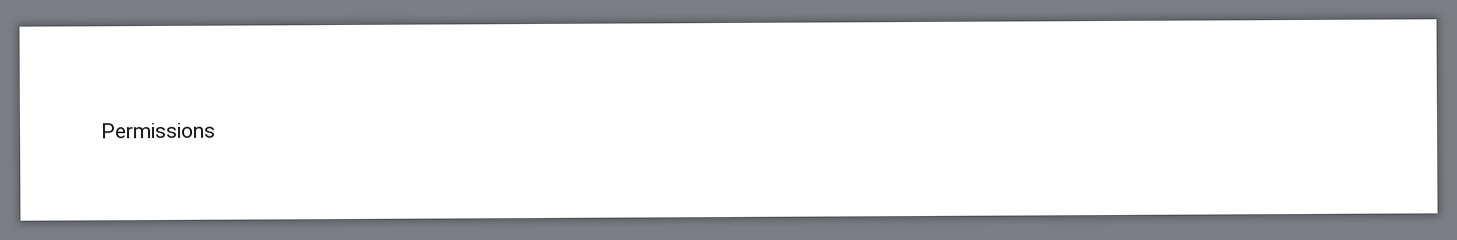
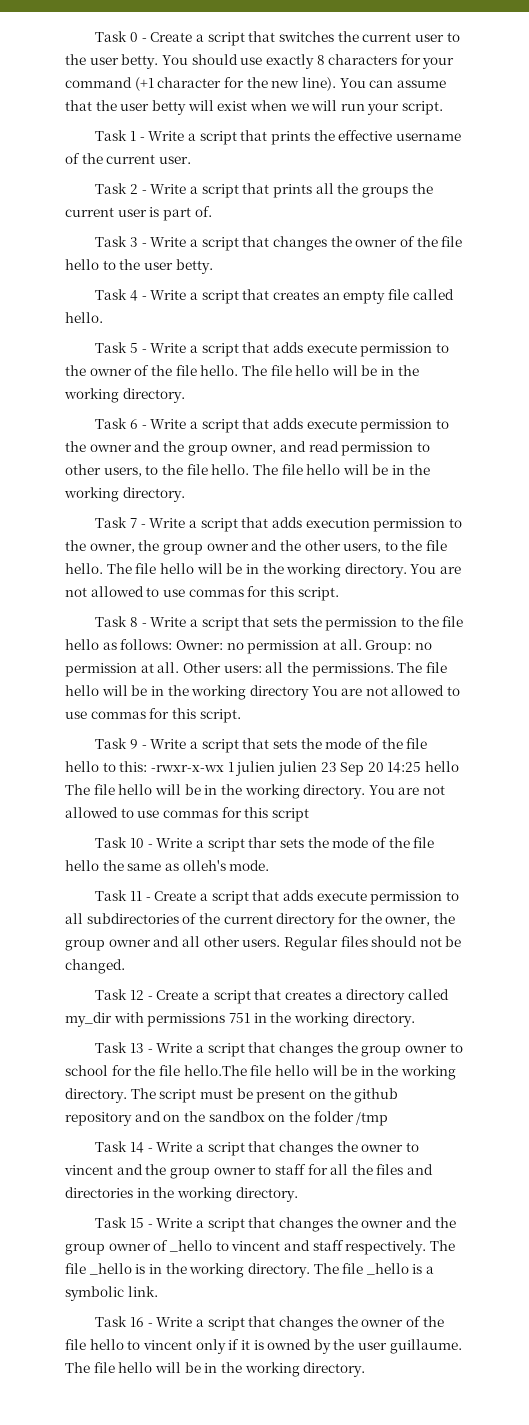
- Permissions
+ Task 0 - Create a script that switches the current user to the user betty. You should use exactly 8 characters for your command (+1 character for the new line). You can assume that the user betty will exist when we will run your script.
+ Task 1 - Write a script that prints the effective username of the current user.
+ Task 2 - Write a script that prints all the groups the current user is part of.
+ Task 3 - Write a script that changes the owner of the file hello to the user betty.
+ Task 4 - Write a script that creates an empty file called hello.
+ Task 5 - Write a script that adds execute permission to the owner of the file hello. The file hello will be in the working directory.
+ Task 6 - Write a script that adds execute permission to the owner and the group owner, and read permission to other users, to the file hello. The file hello will be in the working directory.
+ Task 7 - Write a script that adds execution permission to the owner, the group owner and the other users, to the file hello. The file hello will be in the working directory. You are not allowed to use commas for this script.
+ Task 8 - Write a script that sets the permission to the file hello as follows: Owner: no permission at all. Group: no permission at all. Other users: all the permissions. The file hello will be in the working directory You are not allowed to use commas for this script.
+ Task 9 - Write a script that sets the mode of the file hello to this: -rwxr-x-wx 1 julien julien 23 Sep 20 14:25 hello The file hello will be in the working directory. You are not allowed to use commas for this script
+ Task 10 - Write a script thar sets the mode of the file hello the same as olleh's mode.
+ Task 11 - Create a script that adds execute permission to all subdirectories of the current directory for the owner, the group owner and all other users. Regular files should not be changed.
+ Task 12 - Create a script that creates a directory called my_dir with permissions 751 in the working directory.
+ Task 13 - Write a script that changes the group owner to school for the file hello.The file hello will be in the working directory. The script must be present on the github repository and on the sandbox on the folder /tmp
+ Task 14 - Write a script that changes the owner to vincent and the group owner to staff for all the files and directories in the working directory.
+ Task 15 - Write a script that changes the owner and the group owner of _hello to vincent and staff respectively. The file _hello is in the working directory. The file _hello is a symbolic link.
+ Task 16 - Write a script that changes the owner of the file hello to vincent only if it is owned by the user guillaume. The file hello will be in the working directory.

